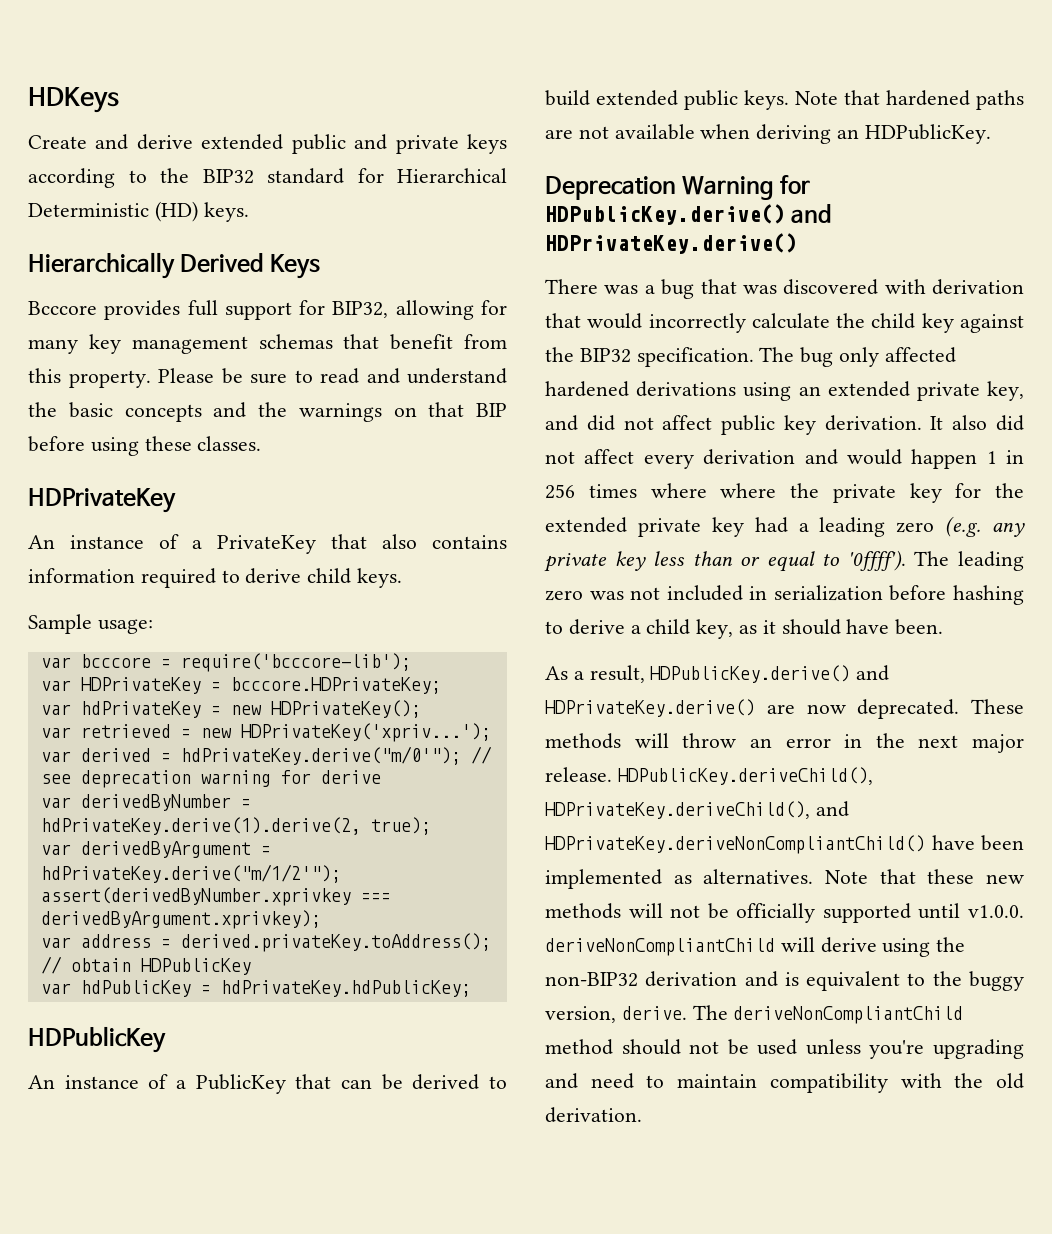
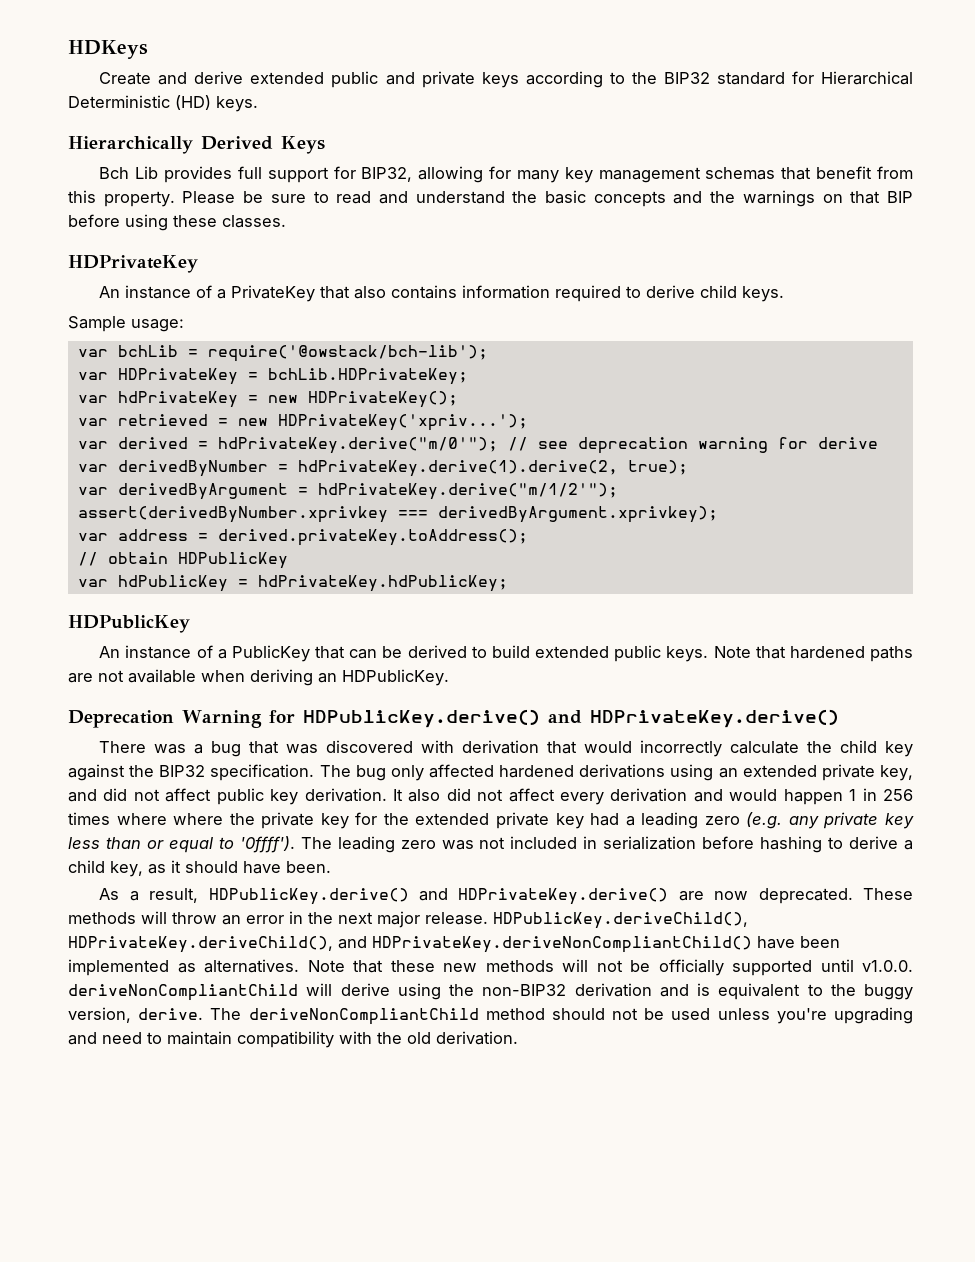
- Bcccore provides full support for BIP32, allowing for many key management schemas that benefit from this property.
+ Bch Lib provides full support for BIP32, allowing for many key management schemas that benefit from this property.
- var bcccore = require('bcccore-lib');
+ var bchLib = require('@owstack/bch-lib');
- var HDPrivateKey = bcccore.HDPrivateKey;
+ var HDPrivateKey = bchLib.HDPrivateKey;

